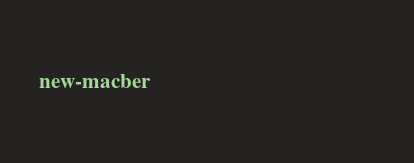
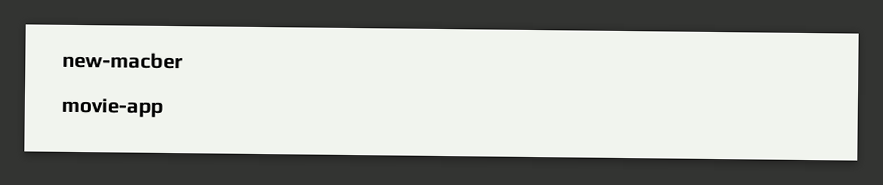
+ movie-app

